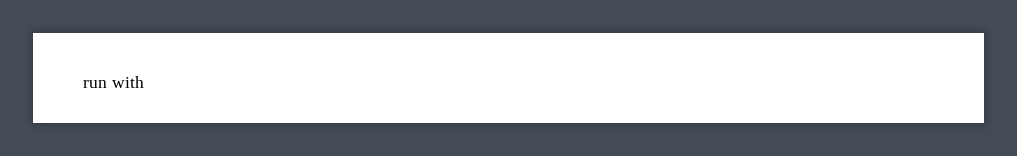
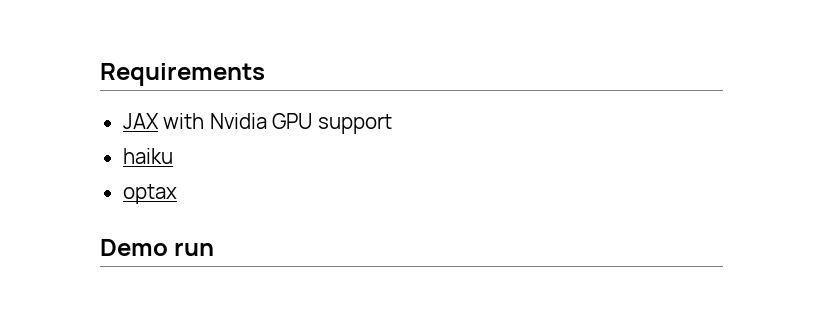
- run with
+ Requirements
+ JAX with Nvidia GPU support
+ haiku
+ optax
+ Demo run

